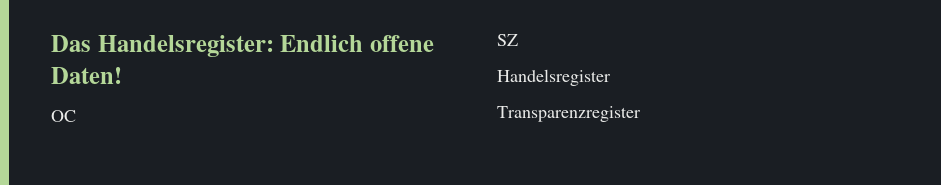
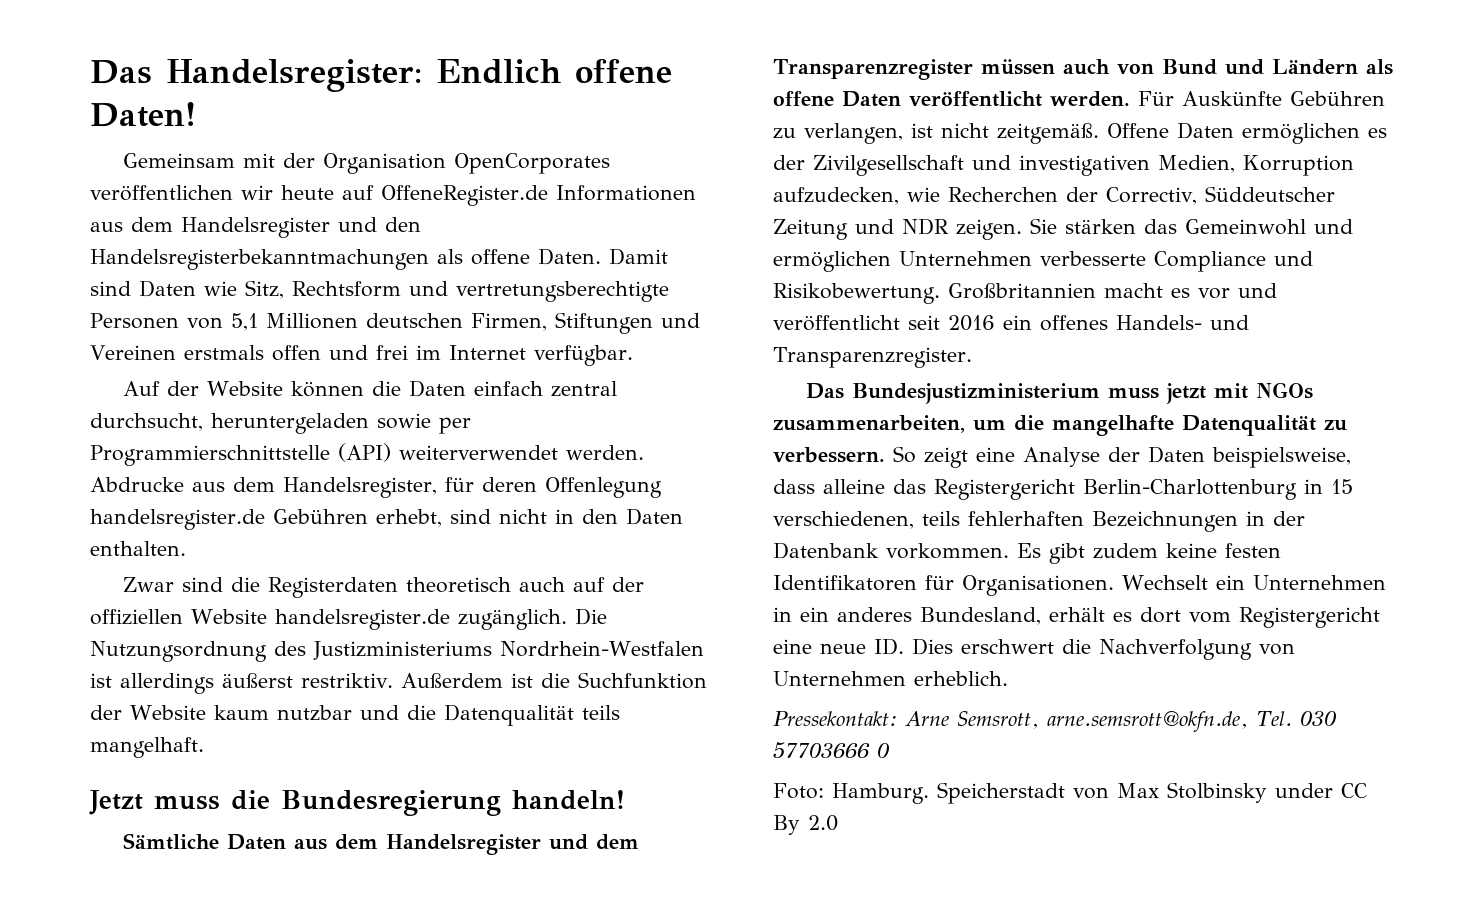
- OC
- SZ
- Handelsregister
- Transparenzregister
+ Gemeinsam mit der Organisation OpenCorporates veröffentlichen wir heute auf OffeneRegister.de Informationen aus dem Handelsregister und den Handelsregisterbekanntmachungen als offene Daten. Damit sind Daten wie Sitz, Rechtsform und vertretungsberechtigte Personen von 5,1 Millionen deutschen Firmen, Stiftungen und Vereinen erstmals offen und frei im Internet verfügbar.
+ Auf der Website können die Daten einfach zentral durchsucht, heruntergeladen sowie per Programmierschnittstelle (API) weiterverwendet werden. Abdrucke aus dem Handelsregister, für deren Offenlegung handelsregister.de Gebühren erhebt, sind nicht in den Daten enthalten.
+ Zwar sind die Registerdaten theoretisch auch auf der offiziellen Website handelsregister.de zugänglich. Die Nutzungsordnung des Justizministeriums Nordrhein-Westfalen ist allerdings äußerst restriktiv. Außerdem ist die Suchfunktion der Website kaum nutzbar und die Datenqualität teils mangelhaft.
+ Jetzt muss die Bundesregierung handeln!
+ Sämtliche Daten aus dem Handelsregister und dem Transparenzregister müssen auch von Bund und Ländern als offene Daten veröffentlicht werden. Für Auskünfte Gebühren zu verlangen, ist nicht zeitgemäß. Offene Daten ermöglichen es der Zivilgesellschaft und investigativen Medien, Korruption aufzudecken, wie Recherchen der Correctiv, Süddeutscher Zeitung und NDR zeigen. Sie stärken das Gemeinwohl und ermöglichen Unternehmen verbesserte Compliance und Risikobewertung. Großbritannien macht es vor und veröffentlicht seit 2016 ein offenes Handels- und Transparenzregister.
+ Das Bundesjustizministerium muss jetzt mit NGOs zusammenarbeiten, um die mangelhafte Datenqualität zu verbessern. So zeigt eine Analyse der Daten beispielsweise, dass alleine das Registergericht Berlin-Charlottenburg in 15 verschiedenen, teils fehlerhaften Bezeichnungen in der Datenbank vorkommen. Es gibt zudem keine festen Identifikatoren für Organisationen. Wechselt ein Unternehmen in ein anderes Bundesland, erhält es dort vom Registergericht eine neue ID. Dies erschwert die Nachverfolgung von Unternehmen erheblich.
+ Pressekontakt: Arne Semsrott, arne.semsrott@okfn.de, Tel. 030 57703666 0
+ Foto: Hamburg. Speicherstadt von Max Stolbinsky under CC By 2.0

